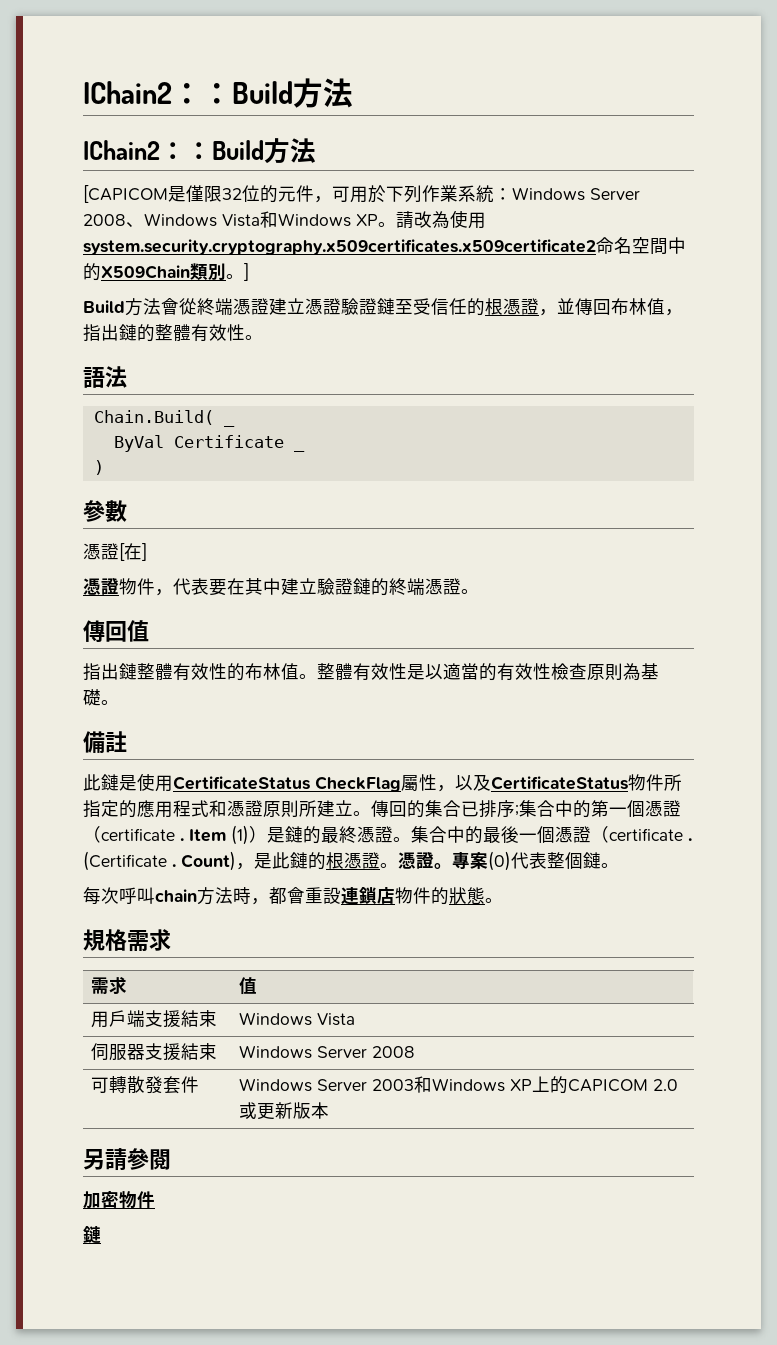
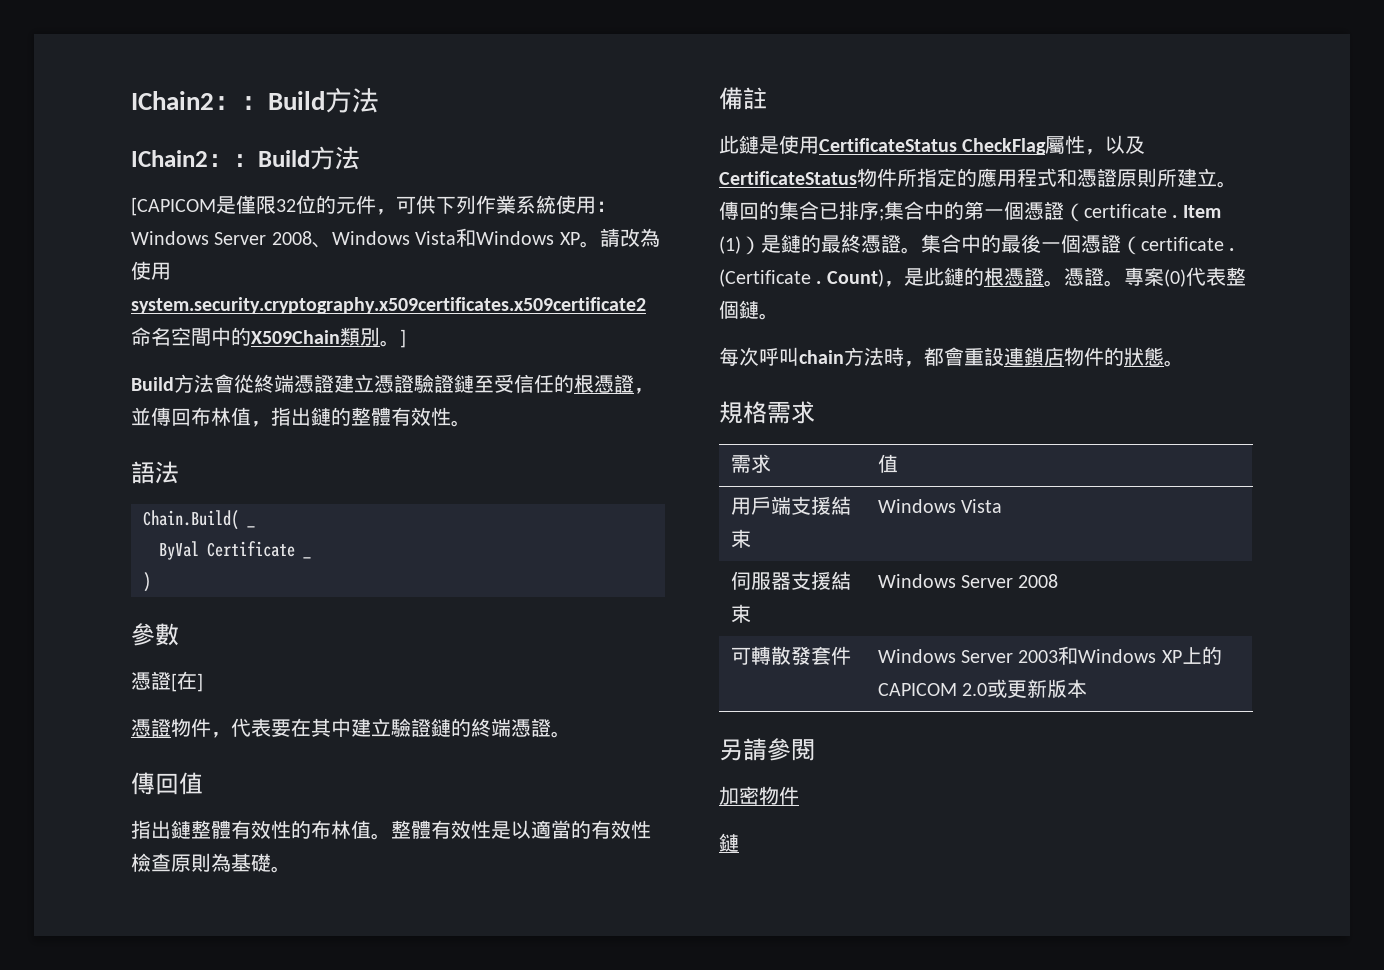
- [CAPICOM是僅限32位的元件，可用於下列作業系統：Windows Server 2008、Windows Vista和Windows XP。
+ [CAPICOM是僅限32位的元件，可供下列作業系統使用：Windows Server 2008、Windows Vista和Windows XP。

